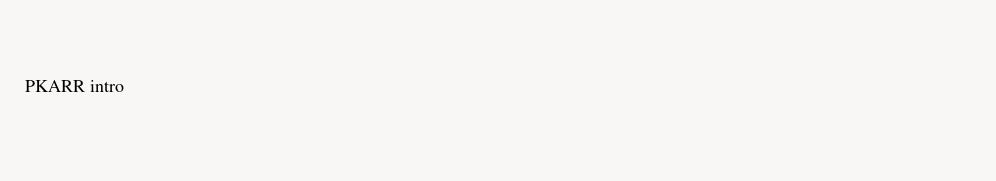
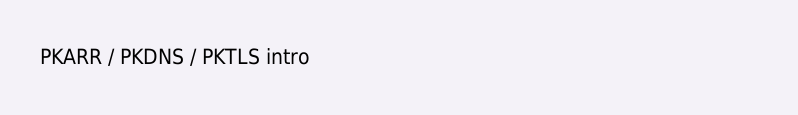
- PKARR intro
+ PKARR / PKDNS / PKTLS intro

